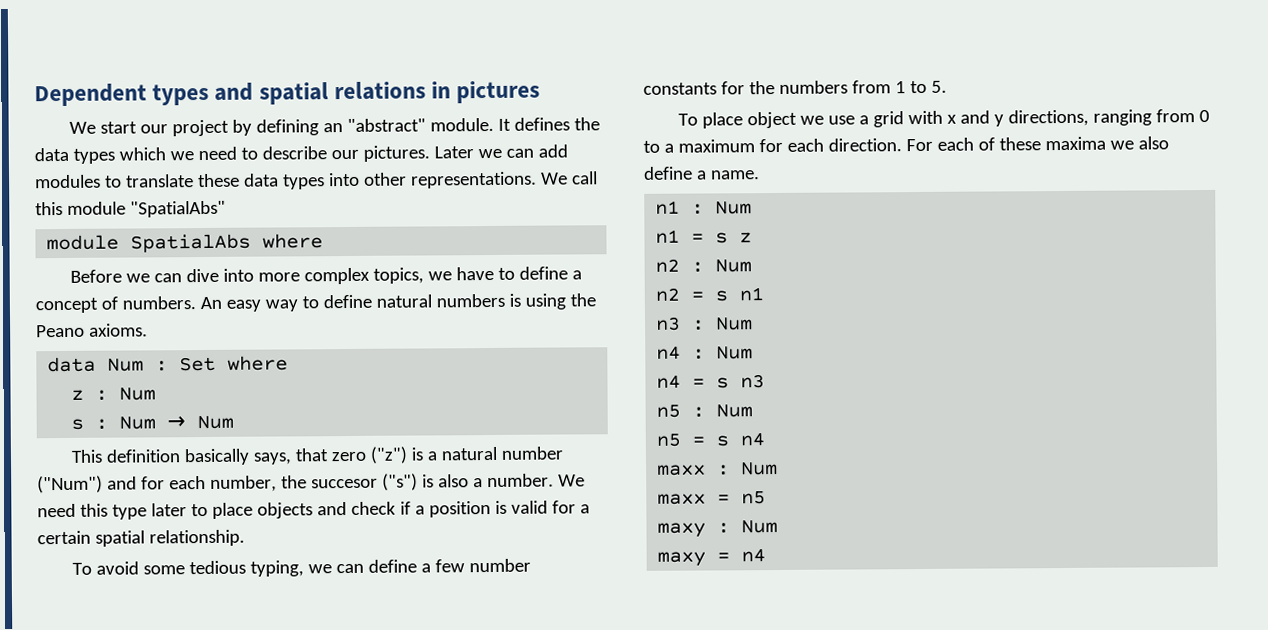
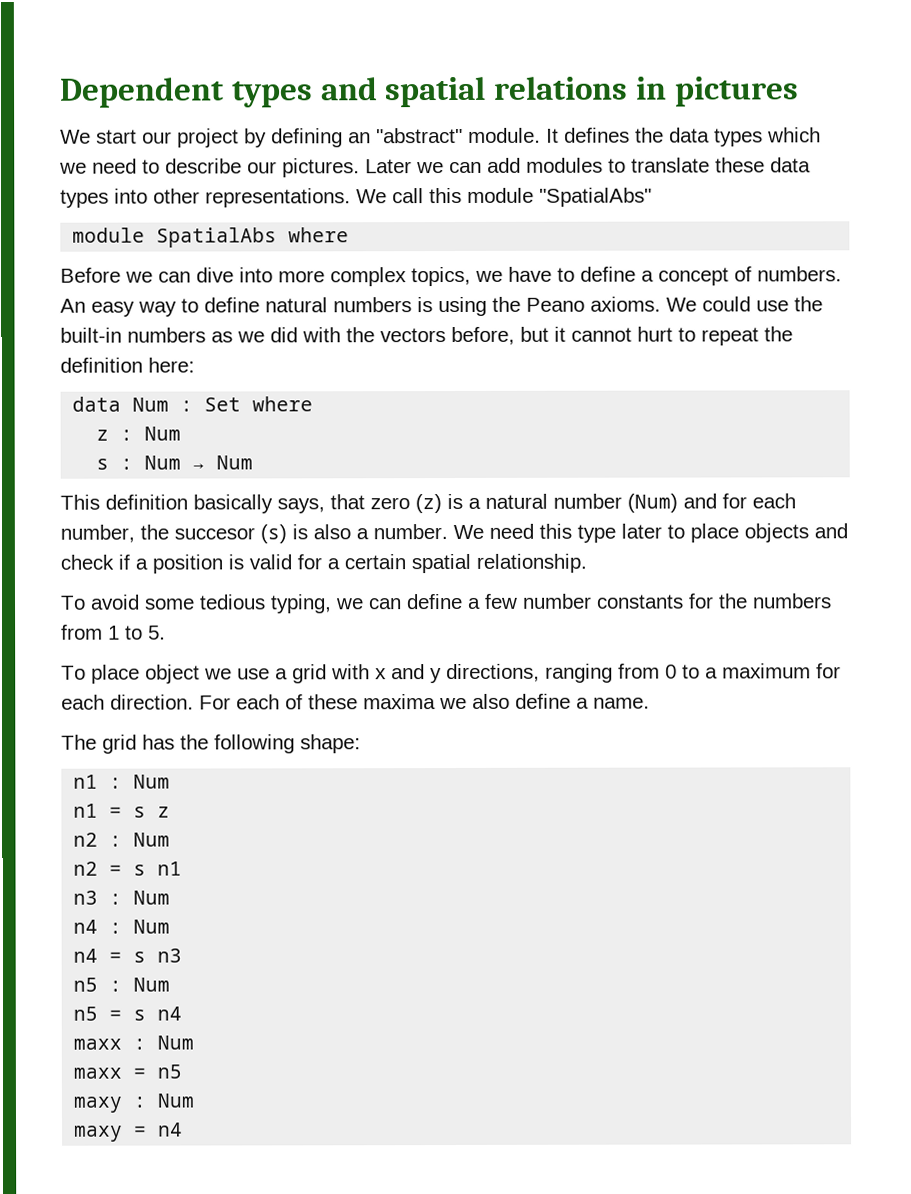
+ We could use the built-in numbers as we did with the vectors before, but it cannot hurt to repeat the definition here:
- This definition basically says, that zero ("z") is a natural number ("Num") and for each number, the succesor ("s") is also a number.
+ This definition basically says, that zero (z) is a natural number (Num) and for each number, the succesor (s) is also a number.
+ The grid has the following shape:

